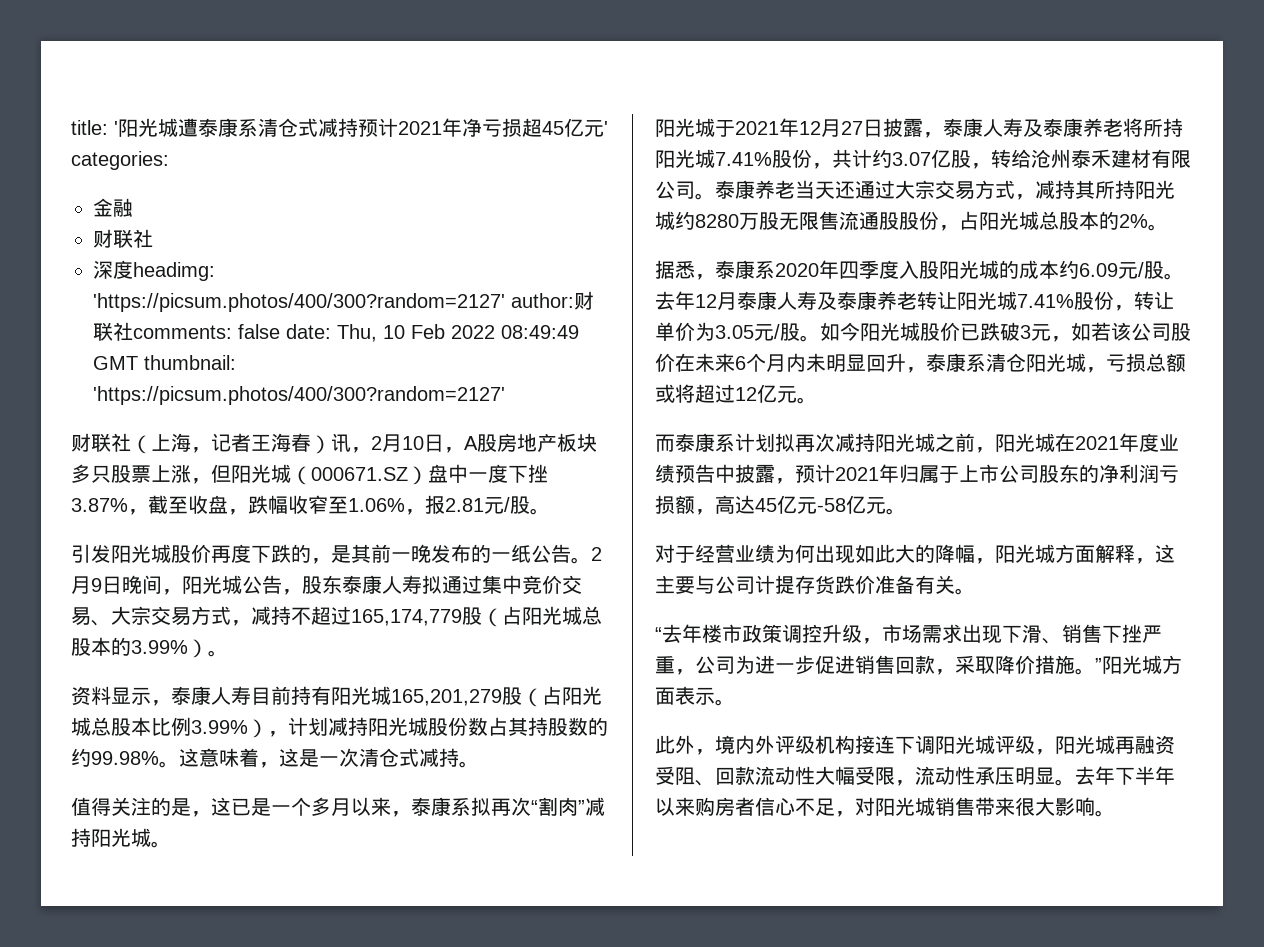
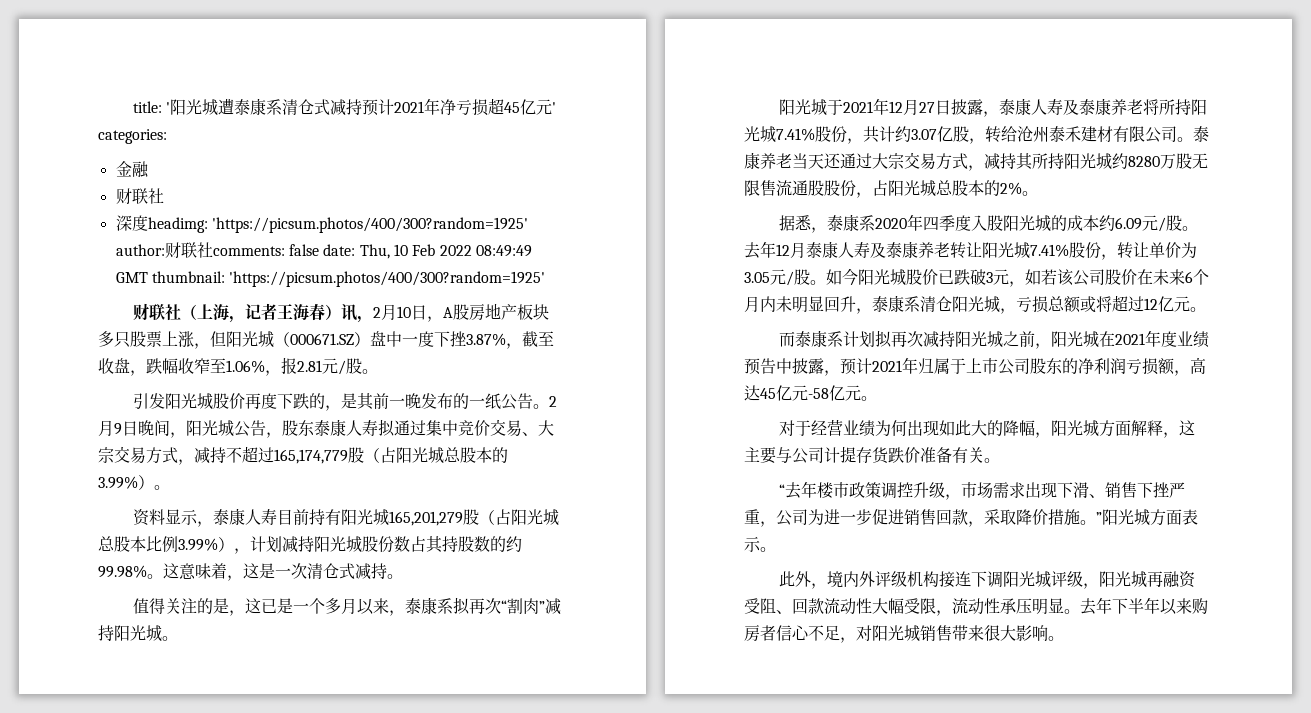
- 深度headimg: 'https://picsum.photos/400/300?random=2127' author:财联社comments: false date: Thu, 10 Feb 2022 08:49:49 GMT thumbnail: 'https://picsum.photos/400/300?random=2127'
+ 深度headimg: 'https://picsum.photos/400/300?random=1925' author:财联社comments: false date: Thu, 10 Feb 2022 08:49:49 GMT thumbnail: 'https://picsum.photos/400/300?random=1925'

